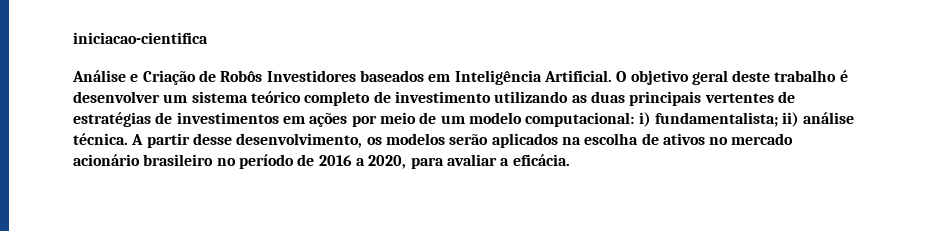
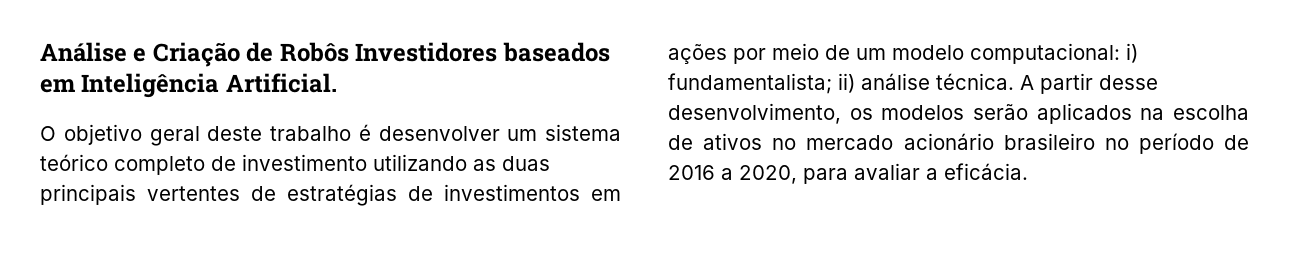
- iniciacao-cientifica
- Análise e Criação de Robôs Investidores baseados em Inteligência Artificial. O objetivo geral deste trabalho é desenvolver um sistema teórico completo de investimento utilizando as duas principais vertentes de estratégias de investimentos em ações por meio de um modelo computacional: i) fundamentalista; ii) análise técnica.
+ Análise e Criação de Robôs Investidores baseados em Inteligência Artificial.
+ O objetivo geral deste trabalho é desenvolver um sistema teórico completo de investimento utilizando as duas principais vertentes de estratégias de investimentos em ações por meio de um modelo computacional: i) fundamentalista; ii) análise técnica.

